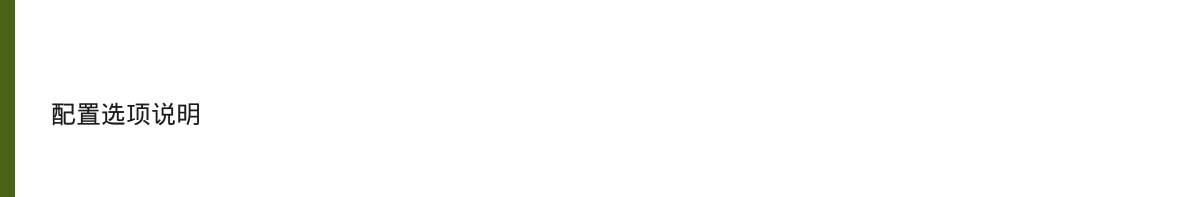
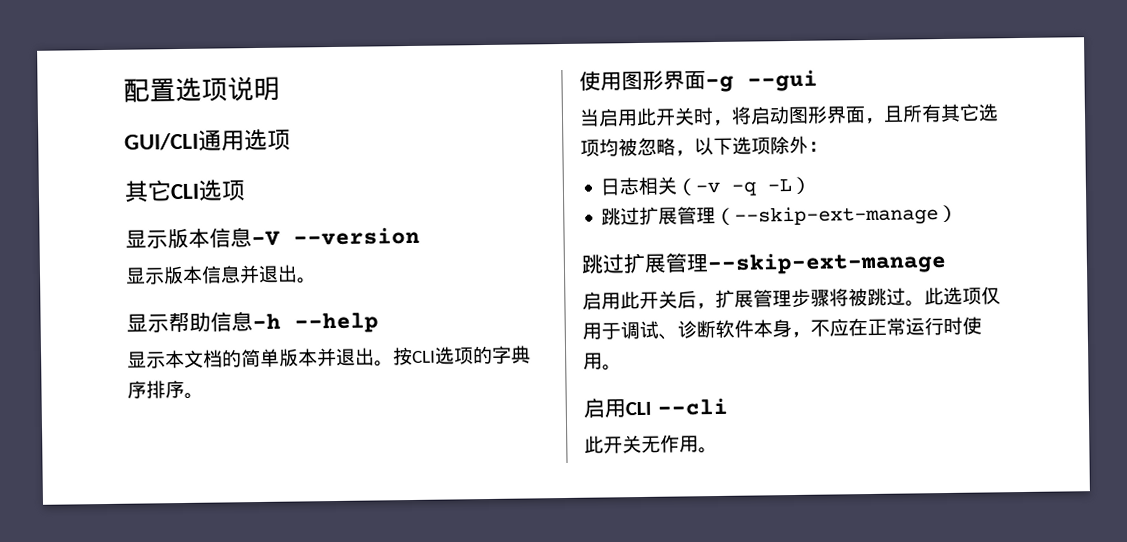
+ GUI/CLI通用选项
+ 其它CLI选项
+ 显示版本信息-V --version
+ 显示版本信息并退出。
+ 显示帮助信息-h --help
+ 显示本文档的简单版本并退出。按CLI选项的字典序排序。
+ 使用图形界面-g --gui
+ 当启用此开关时，将启动图形界面，且所有其它选项均被忽略，以下选项除外：
+ 日志相关（-v -q -L）
+ 跳过扩展管理（--skip-ext-manage）
+ 跳过扩展管理--skip-ext-manage
+ 启用此开关后，扩展管理步骤将被跳过。此选项仅用于调试、诊断软件本身，不应在正常运行时使用。
+ 启用CLI --cli
+ 此开关无作用。

